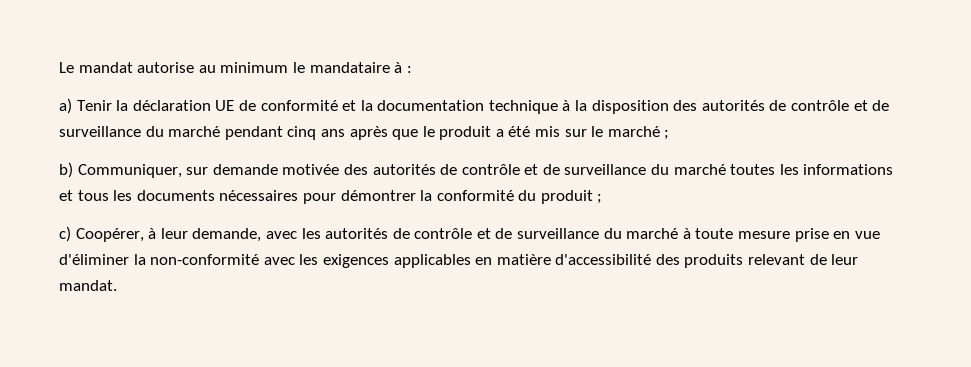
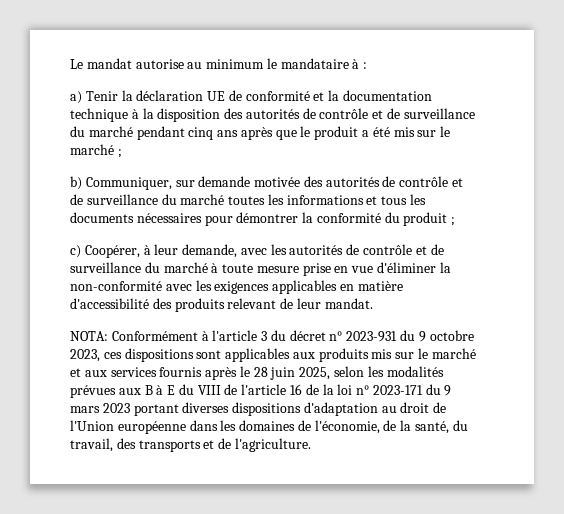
+ NOTA: Conformément à l'article 3 du décret n° 2023-931 du 9 octobre 2023, ces dispositions sont applicables aux produits mis sur le marché et aux services fournis après le 28 juin 2025, selon les modalités prévues aux B à E du VIII de l'article 16 de la loi n° 2023-171 du 9 mars 2023 portant diverses dispositions d'adaptation au droit de l'Union européenne dans les domaines de l'économie, de la santé, du travail, des transports et de l'agriculture.

